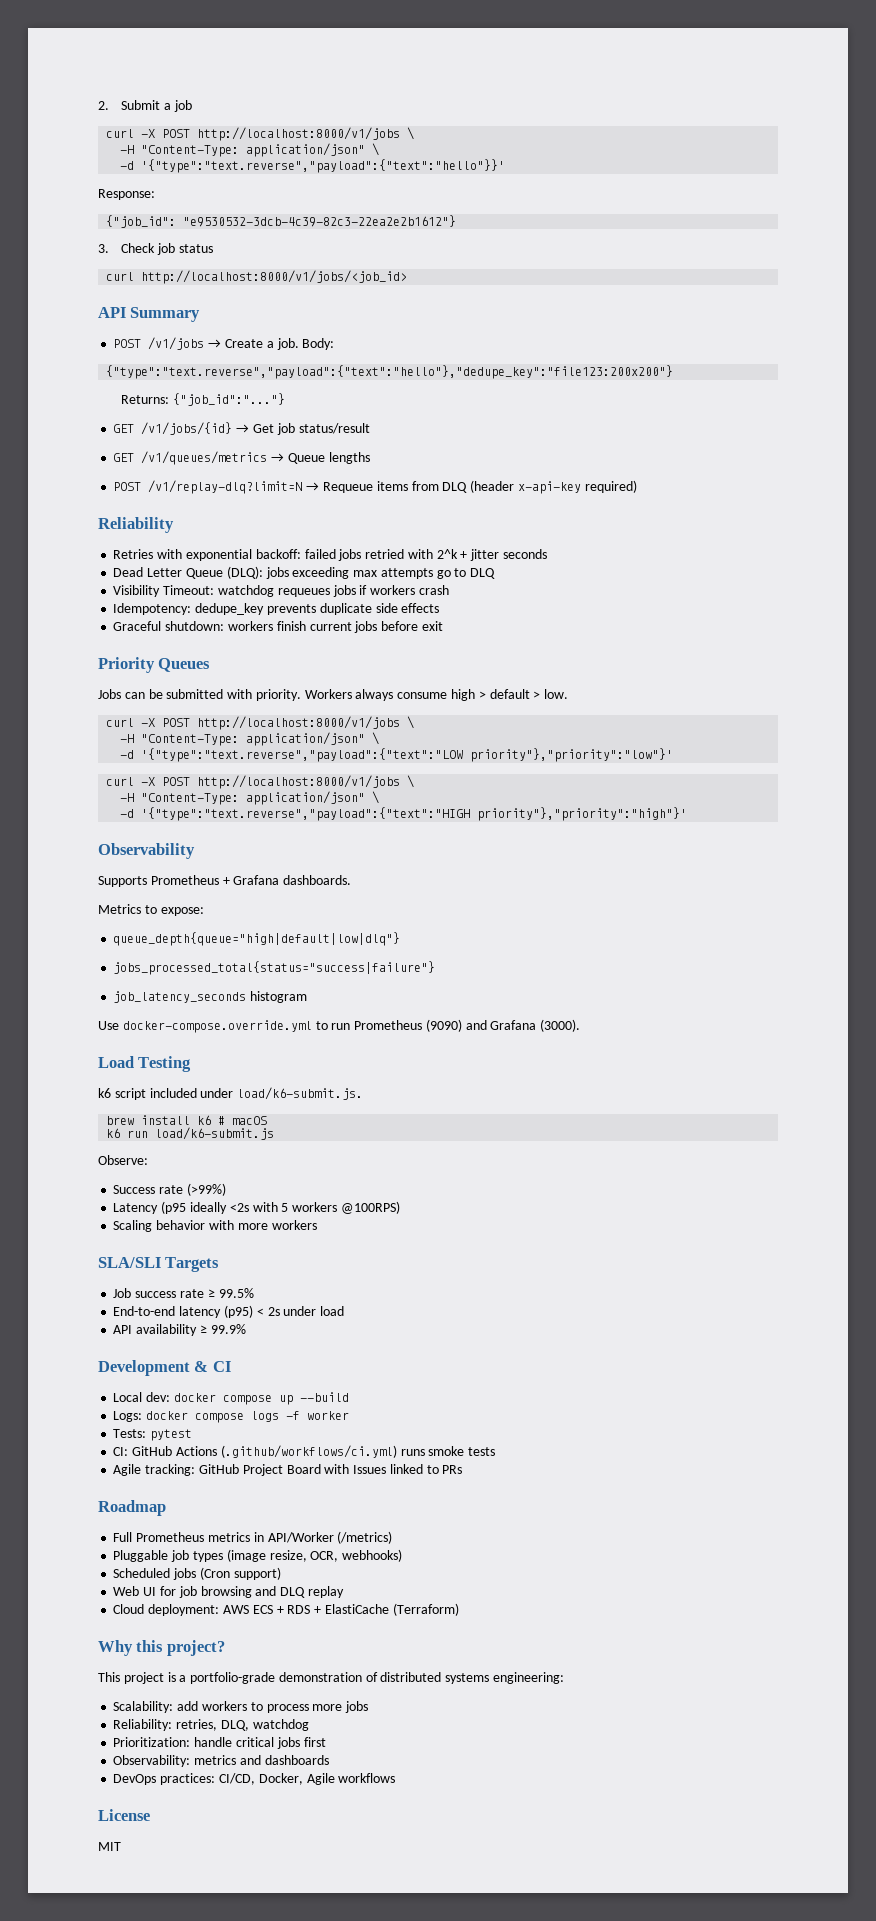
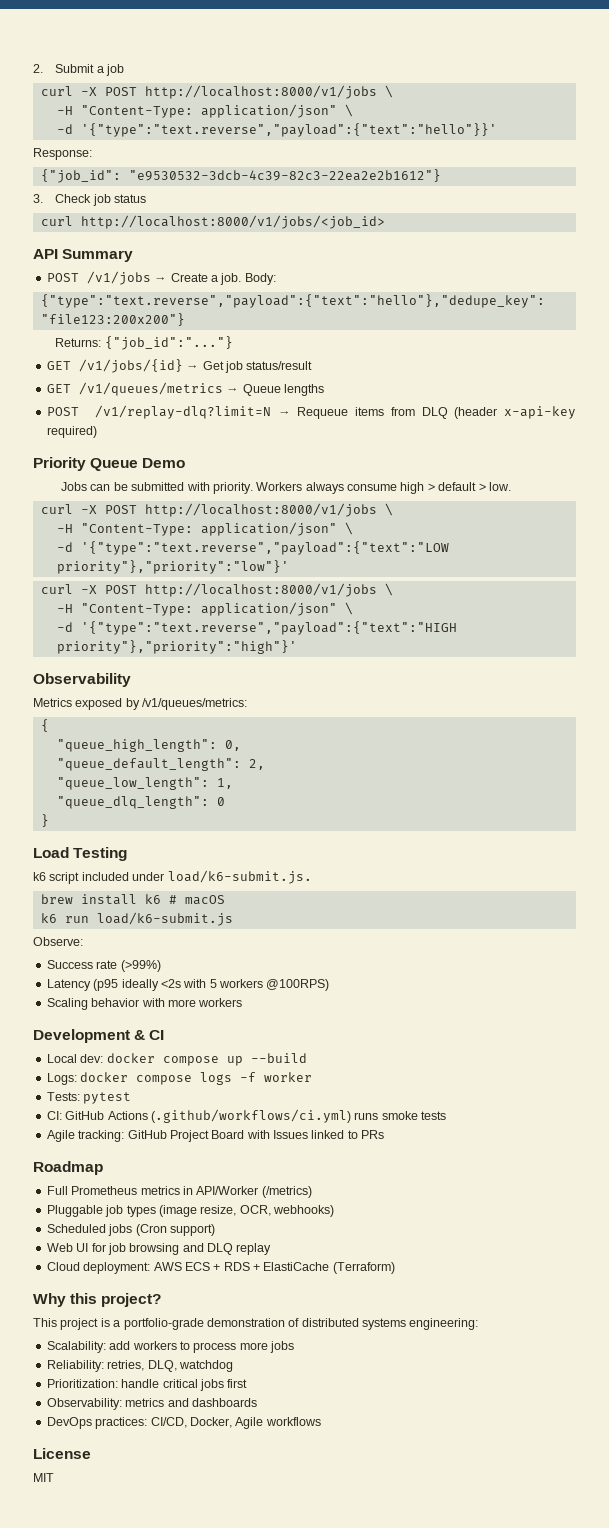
- Reliability
- Retries with exponential backoff: failed jobs retried with 2^k + jitter seconds
- Dead Letter Queue (DLQ): jobs exceeding max attempts go to DLQ
- Visibility Timeout: watchdog requeues jobs if workers crash
- Idempotency: dedupe_key prevents duplicate side effects
- Graceful shutdown: workers finish current jobs before exit
- Priority Queues
+ Priority Queue Demo
- Supports Prometheus + Grafana dashboards.
- Metrics to expose:
- queue_depth{queue="high|default|low|dlq"}
- jobs_processed_total{status="success|failure"}
- job_latency_seconds histogram
- Use docker-compose.override.yml to run Prometheus (9090) and Grafana (3000).
+ Metrics exposed by /v1/queues/metrics:
+ {
+ "queue_high_length": 0,
+ "queue_default_length": 2,
+ "queue_low_length": 1,
+ "queue_dlq_length": 0
+ }
- SLA/SLI Targets
- Job success rate ≥ 99.5%
- End-to-end latency (p95) < 2s under load
- API availability ≥ 99.9%

